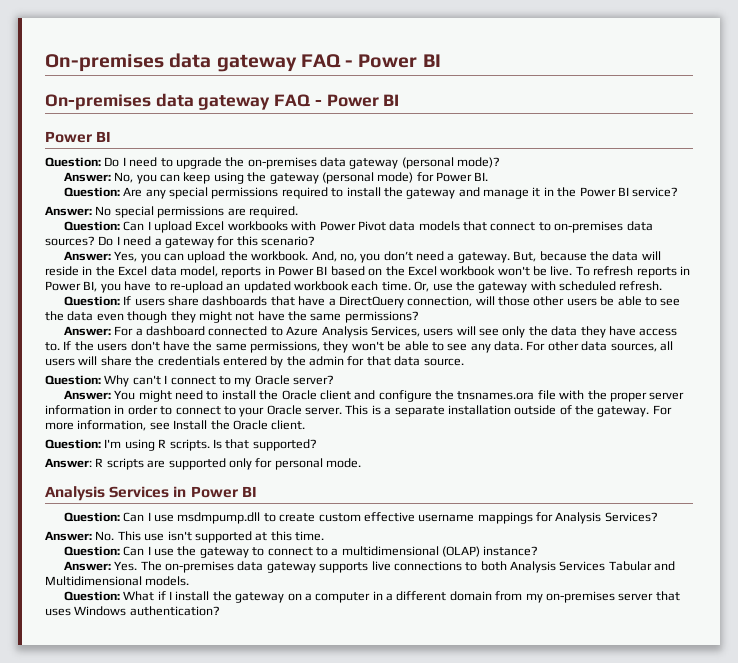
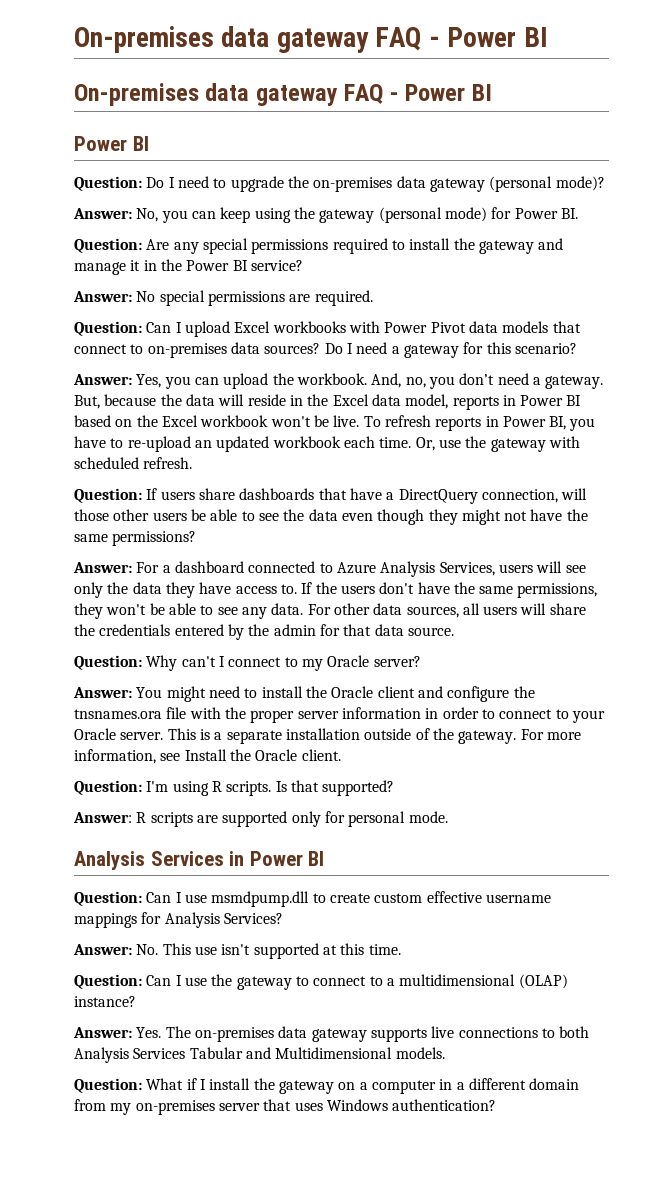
- Question: Can I use msdmpump.dll to create custom effective username mappings for Analysis Services?
+ Question: Can I use msmdpump.dll to create custom effective username mappings for Analysis Services?

